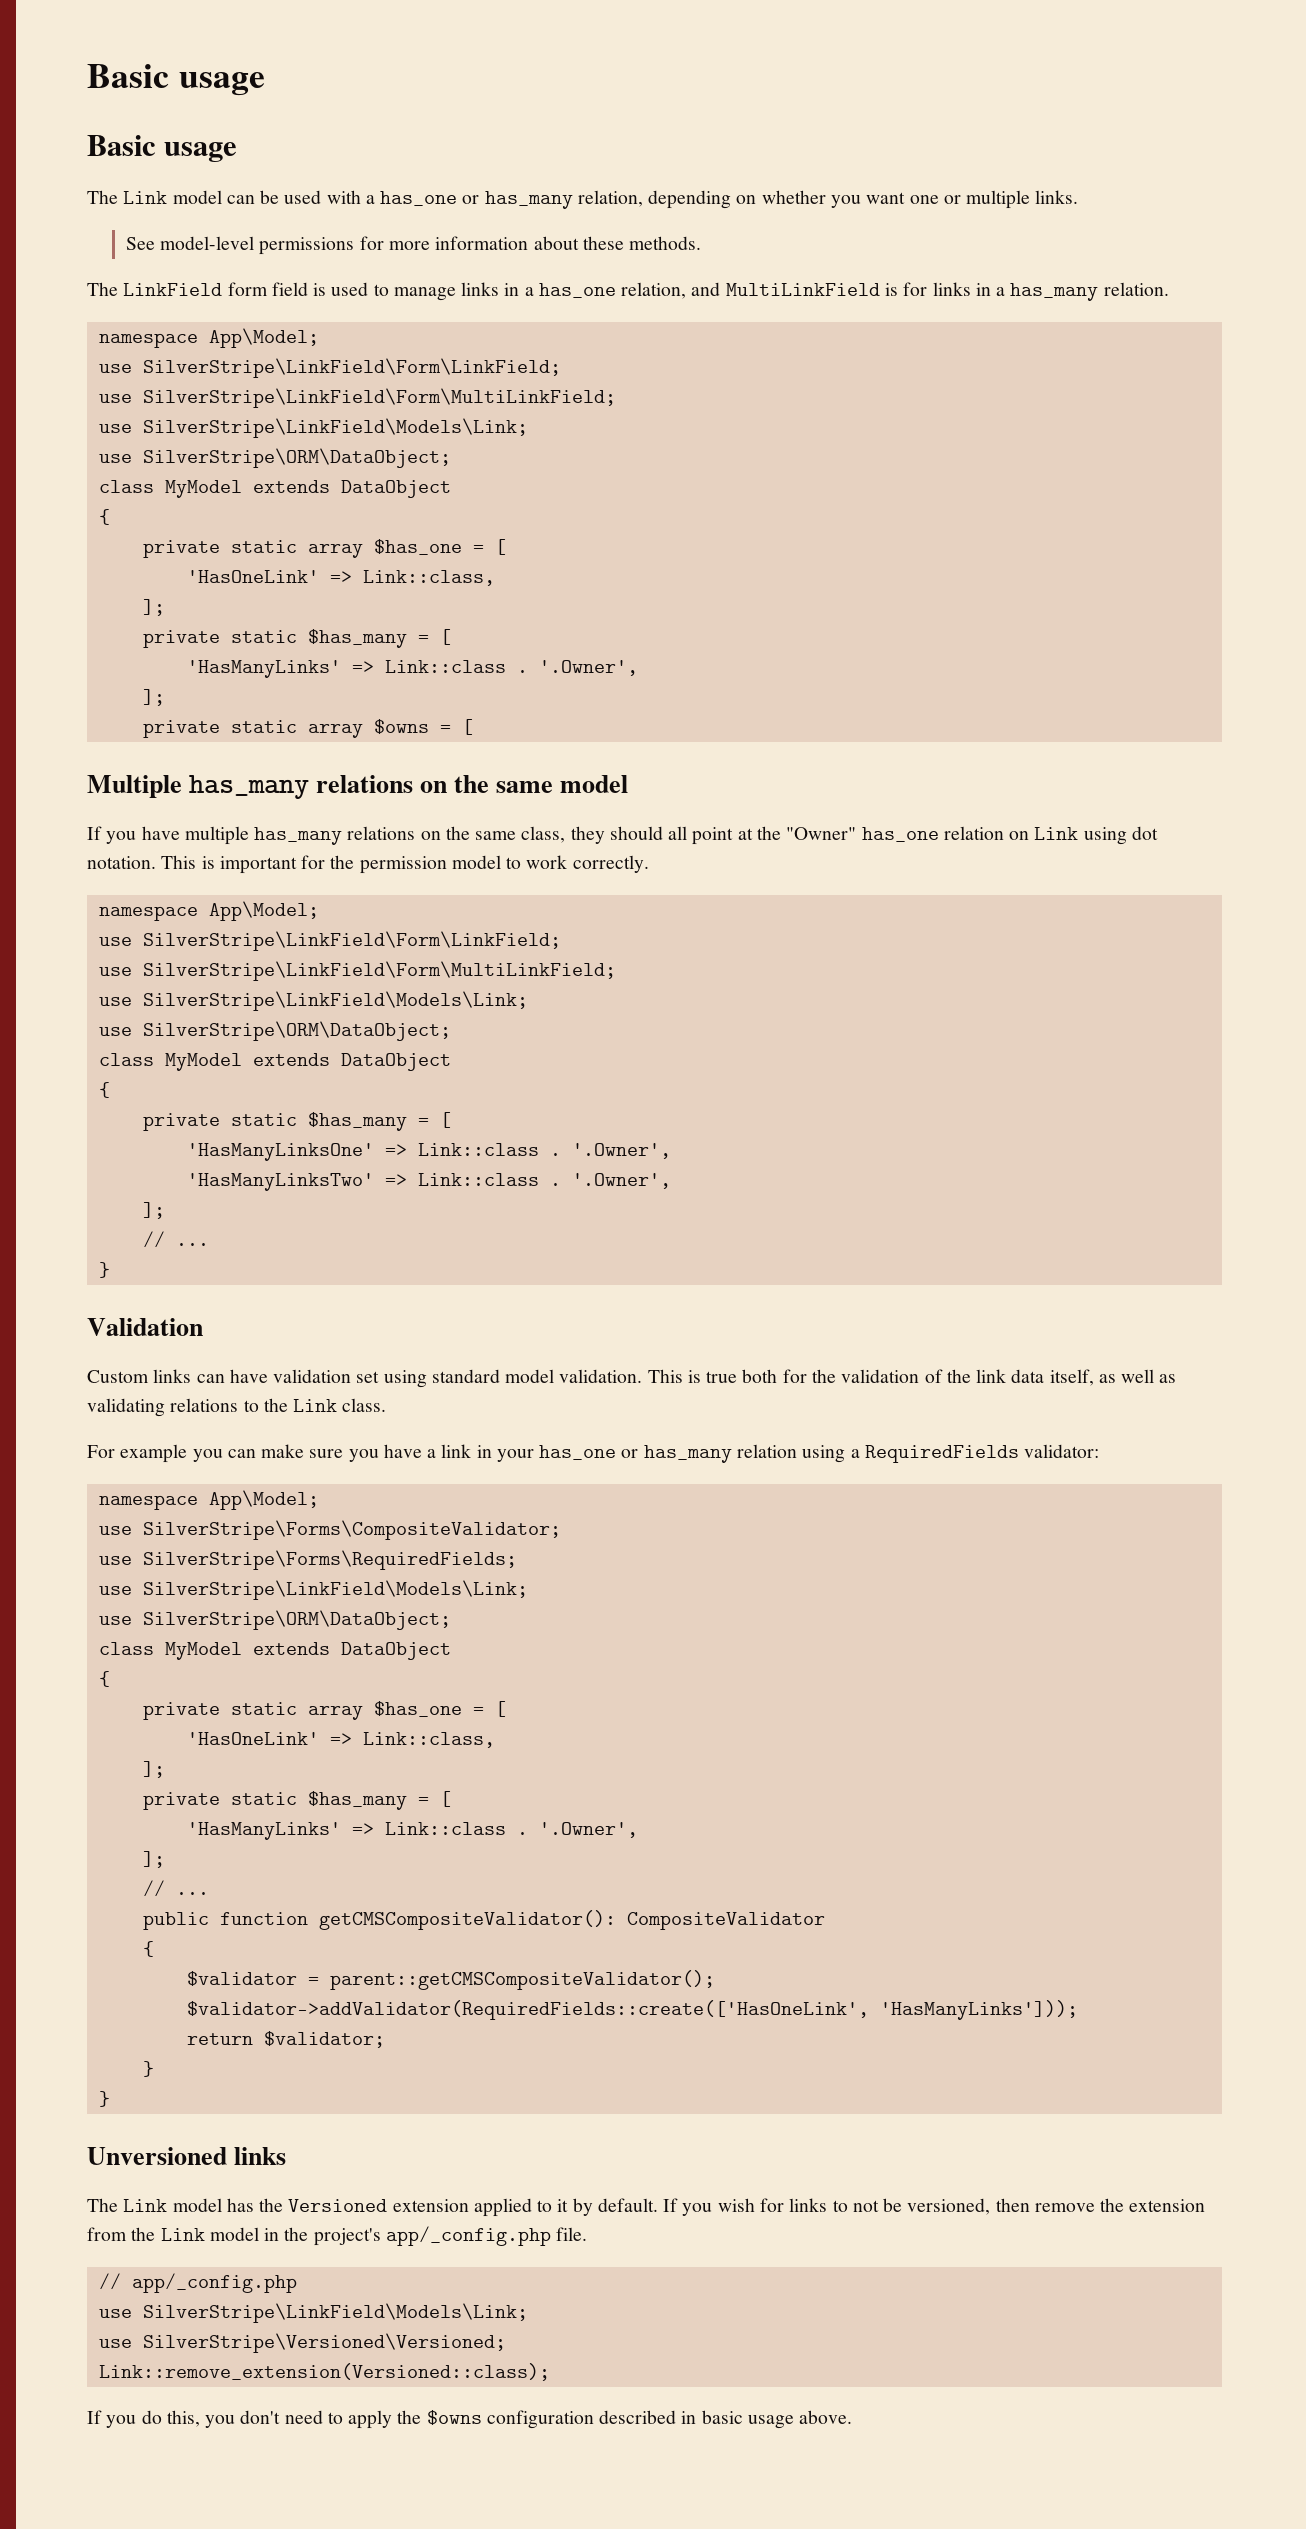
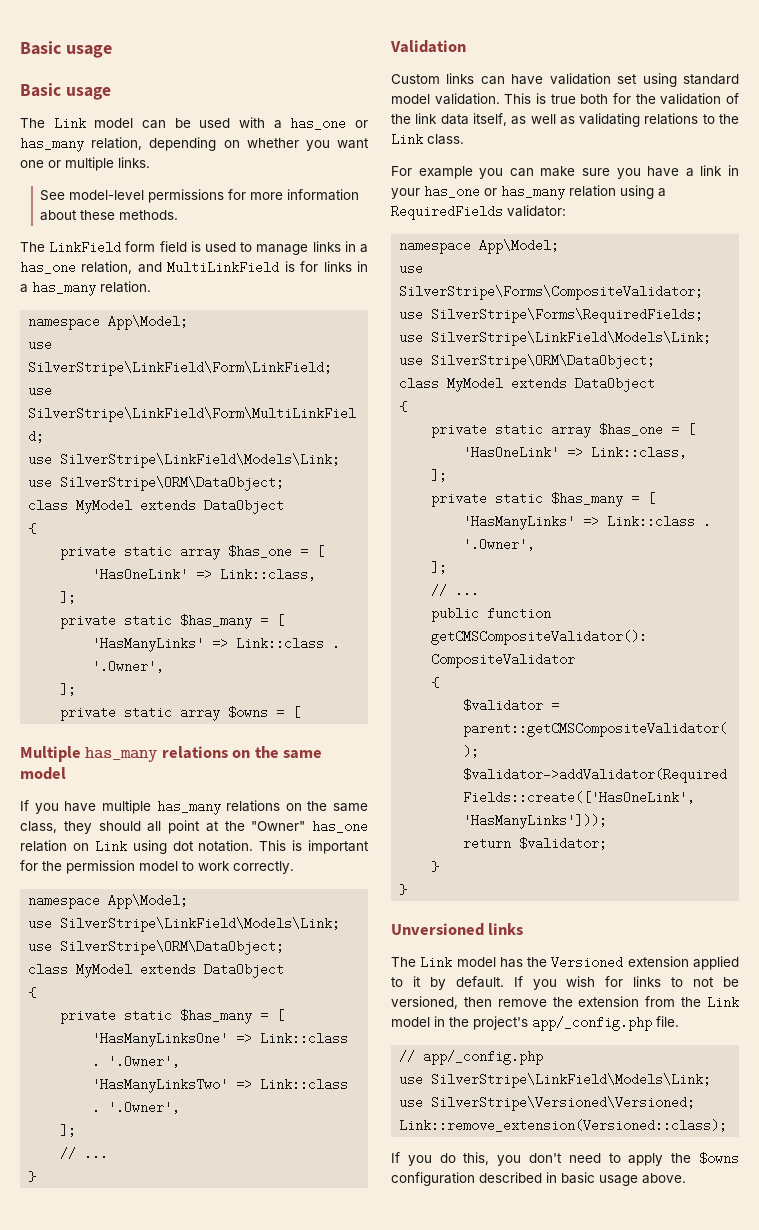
  This is important for the permission model to work correctly.
  namespace App\Model;
- use SilverStripe\LinkField\Form\LinkField;
- use SilverStripe\LinkField\Form\MultiLinkField;

